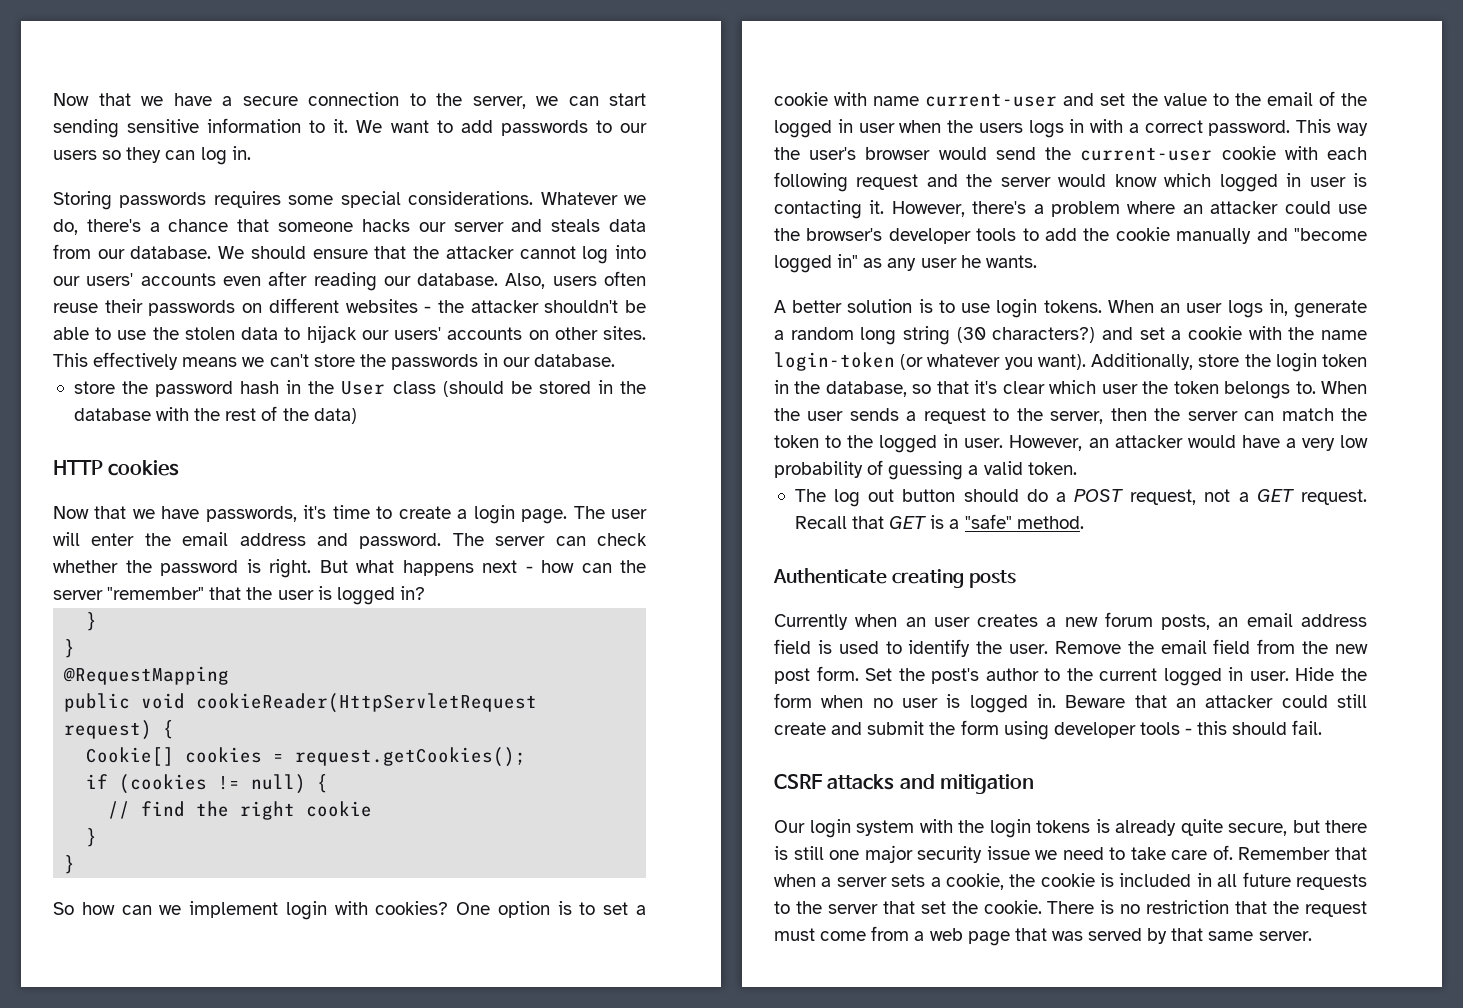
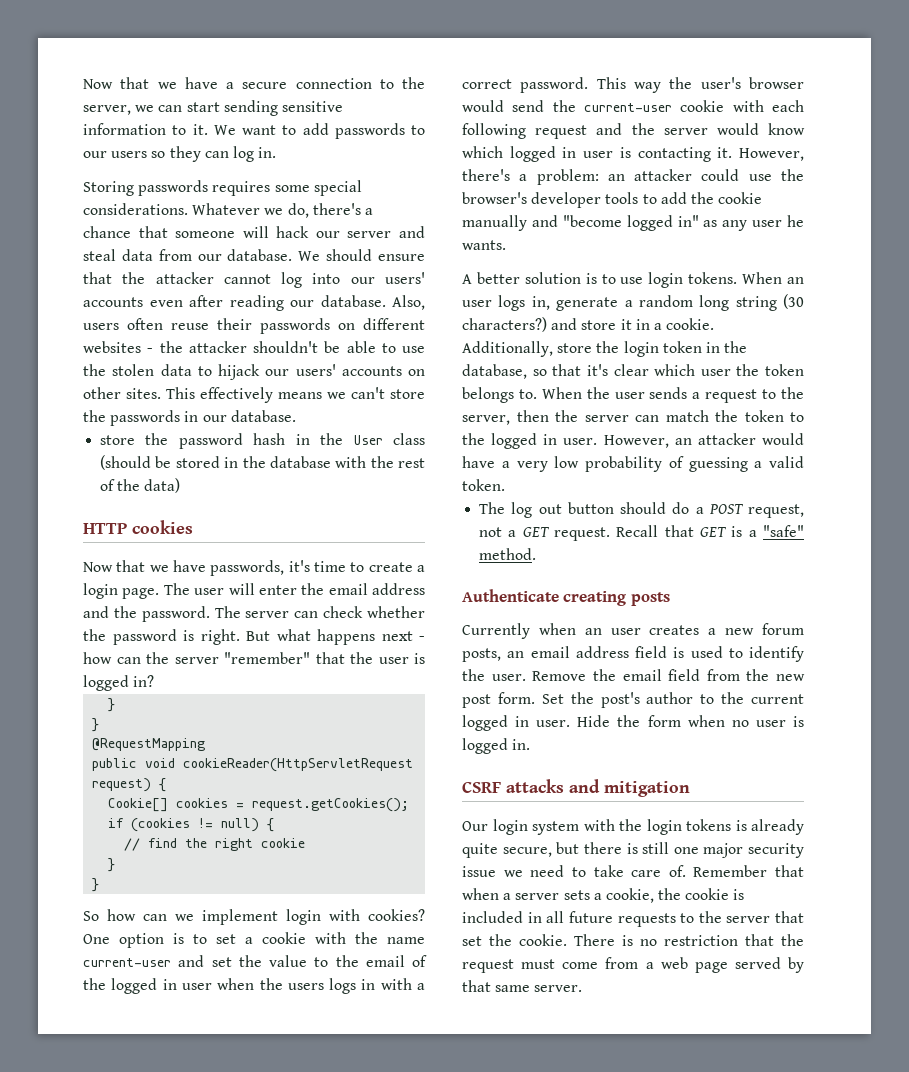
- Whatever we do, there's a chance that someone hacks our server and steals data from our database.
+ Whatever we do, there's a chance that someone will hack our server and steal data from our database.
- The user will enter the email address and password.
+ The user will enter the email address and the password.
- One option is to set a cookie with name current-user and set the value to the email of the logged in user when the users logs in with a correct password.
+ One option is to set a cookie with the name current-user and set the value to the email of the logged in user when the users logs in with a correct password.
- However, there's a problem where an attacker could use the browser's developer tools to add the cookie manually and "become logged in" as any user he wants.
+ However, there's a problem: an attacker could use the browser's developer tools to add the cookie manually and "become logged in" as any user he wants.
- When an user logs in, generate a random long string (30 characters?) and set a cookie with the name login-token (or whatever you want).
+ When an user logs in, generate a random long string (30 characters?) and store it in a cookie.
- Beware that an attacker could still create and submit the form using developer tools - this should fail.
- There is no restriction that the request must come from a web page that was served by that same server.
+ There is no restriction that the request must come from a web page served by that same server.

